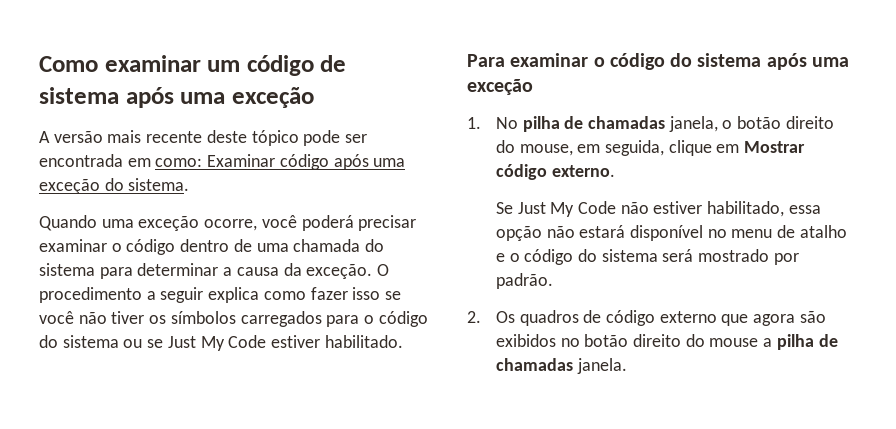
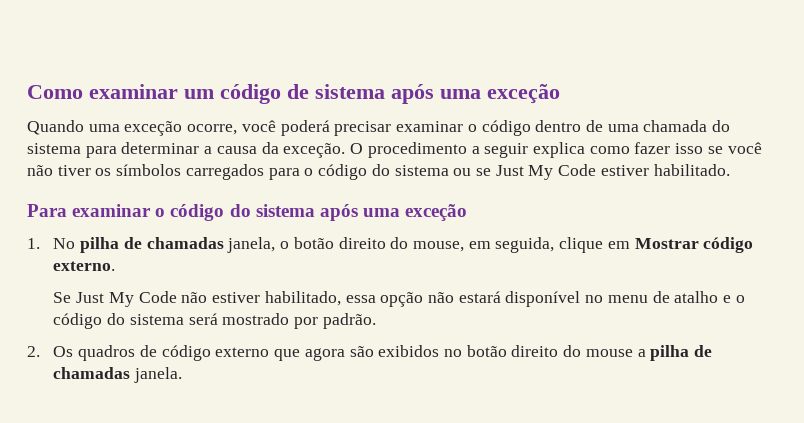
- A versão mais recente deste tópico pode ser encontrada em como: Examinar código após uma exceção do sistema.

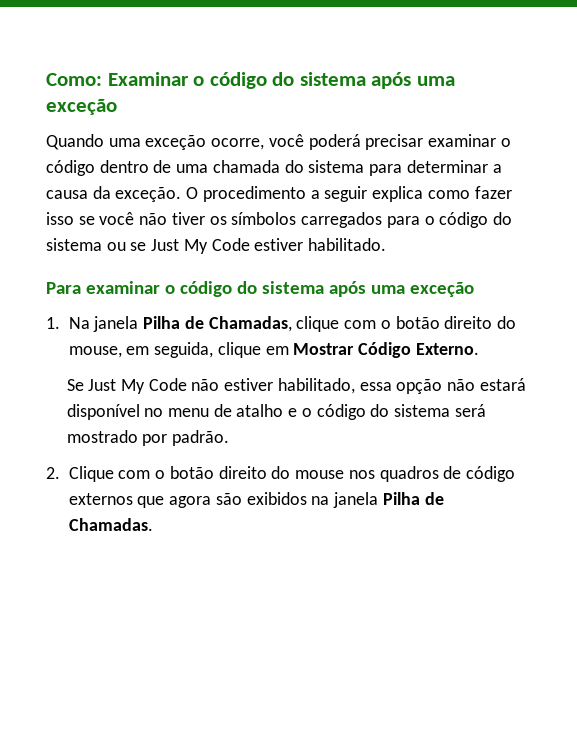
- Como examinar um código de sistema após uma exceção
+ Como: Examinar o código do sistema após uma exceção
- 1. No pilha de chamadas janela, o botão direito do mouse, em seguida, clique em Mostrar código externo.
+ 1. Na janela Pilha de Chamadas, clique com o botão direito do mouse, em seguida, clique em Mostrar Código Externo.
- 2. Os quadros de código externo que agora são exibidos no botão direito do mouse a pilha de chamadas janela.
+ 2. Clique com o botão direito do mouse nos quadros de código externos que agora são exibidos na janela Pilha de Chamadas.

